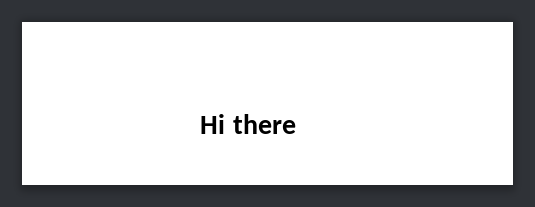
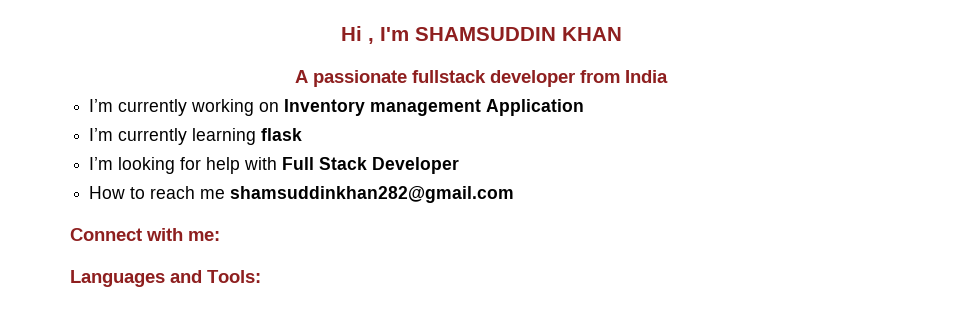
- Hi there
+ Hi , I'm SHAMSUDDIN KHAN
+ A passionate fullstack developer from India
+ I’m currently working on Inventory management Application
+ I’m currently learning flask
+ I’m looking for help with Full Stack Developer
+ How to reach me shamsuddinkhan282@gmail.com
+ Connect with me:
+ Languages and Tools:

